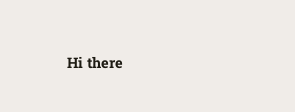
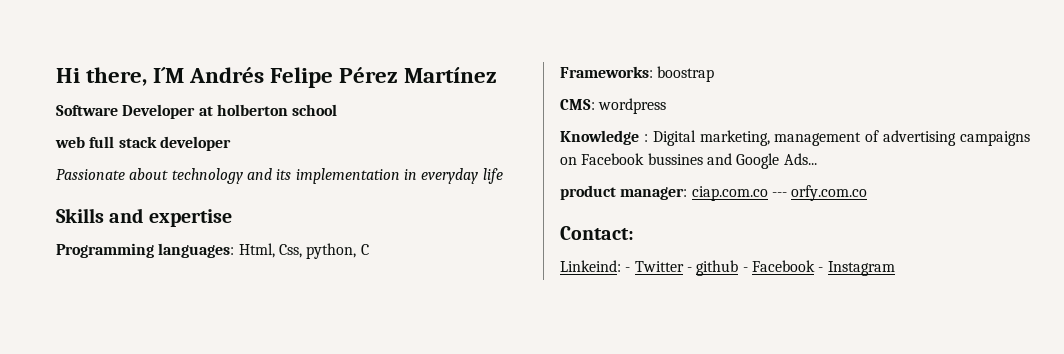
- Hi there
+ Hi there, I´M Andrés Felipe Pérez Martínez
+ Software Developer at holberton school
+ web full stack developer
+ Passionate about technology and its implementation in everyday life
+ Skills and expertise
+ Programming languages: Html, Css, python, C
+ Frameworks: boostrap
+ CMS: wordpress
+ Knowledge : Digital marketing, management of advertising campaigns on Facebook bussines and Google Ads...
+ product manager: ciap.com.co --- orfy.com.co
+ Contact:
+ Linkeind: - Twitter - github - Facebook - Instagram

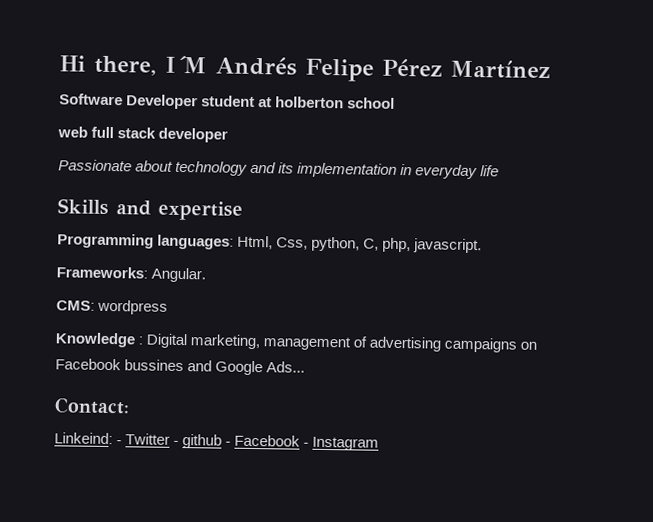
- Software Developer at holberton school
+ Software Developer student at holberton school
- Programming languages: Html, Css, python, C
+ Programming languages: Html, Css, python, C, php, javascript.
- Frameworks: boostrap
+ Frameworks: Angular.
- product manager: ciap.com.co --- orfy.com.co

